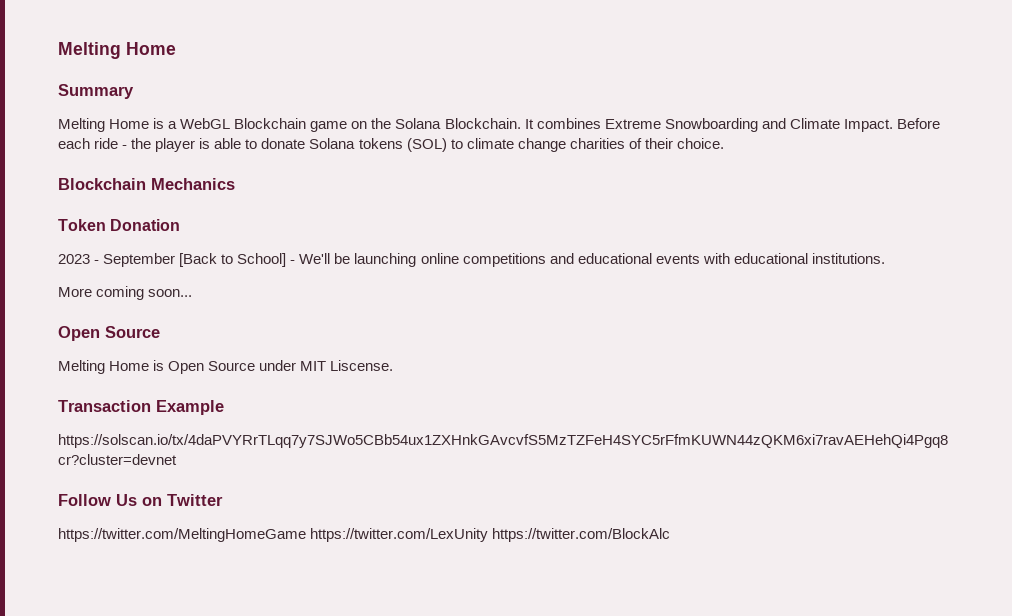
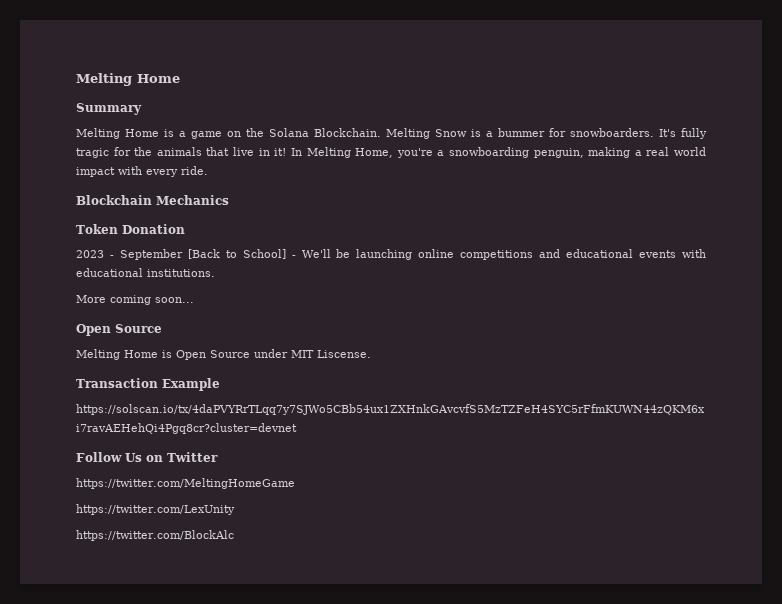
- Melting Home is a WebGL Blockchain game on the Solana Blockchain.
+ Melting Home is a game on the Solana Blockchain.
- It combines Extreme Snowboarding and Climate Impact. Before each ride - the player is able to donate Solana tokens (SOL) to climate change charities of their choice.
+ Melting Snow is a bummer for snowboarders. It's fully tragic for the animals that live in it! In Melting Home, you're a snowboarding penguin, making a real world impact with every ride.
- https://twitter.com/MeltingHomeGame https://twitter.com/LexUnity https://twitter.com/BlockAlc
+ https://twitter.com/MeltingHomeGame
+ https://twitter.com/LexUnity
+ https://twitter.com/BlockAlc

